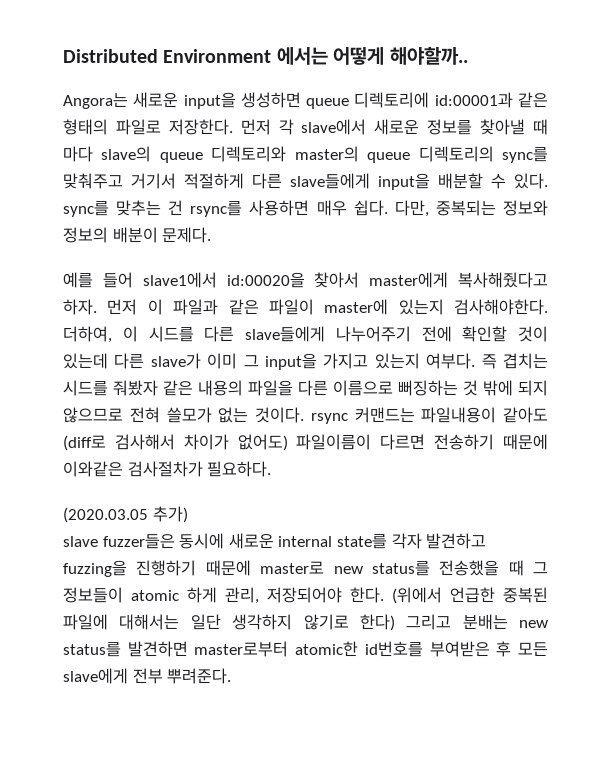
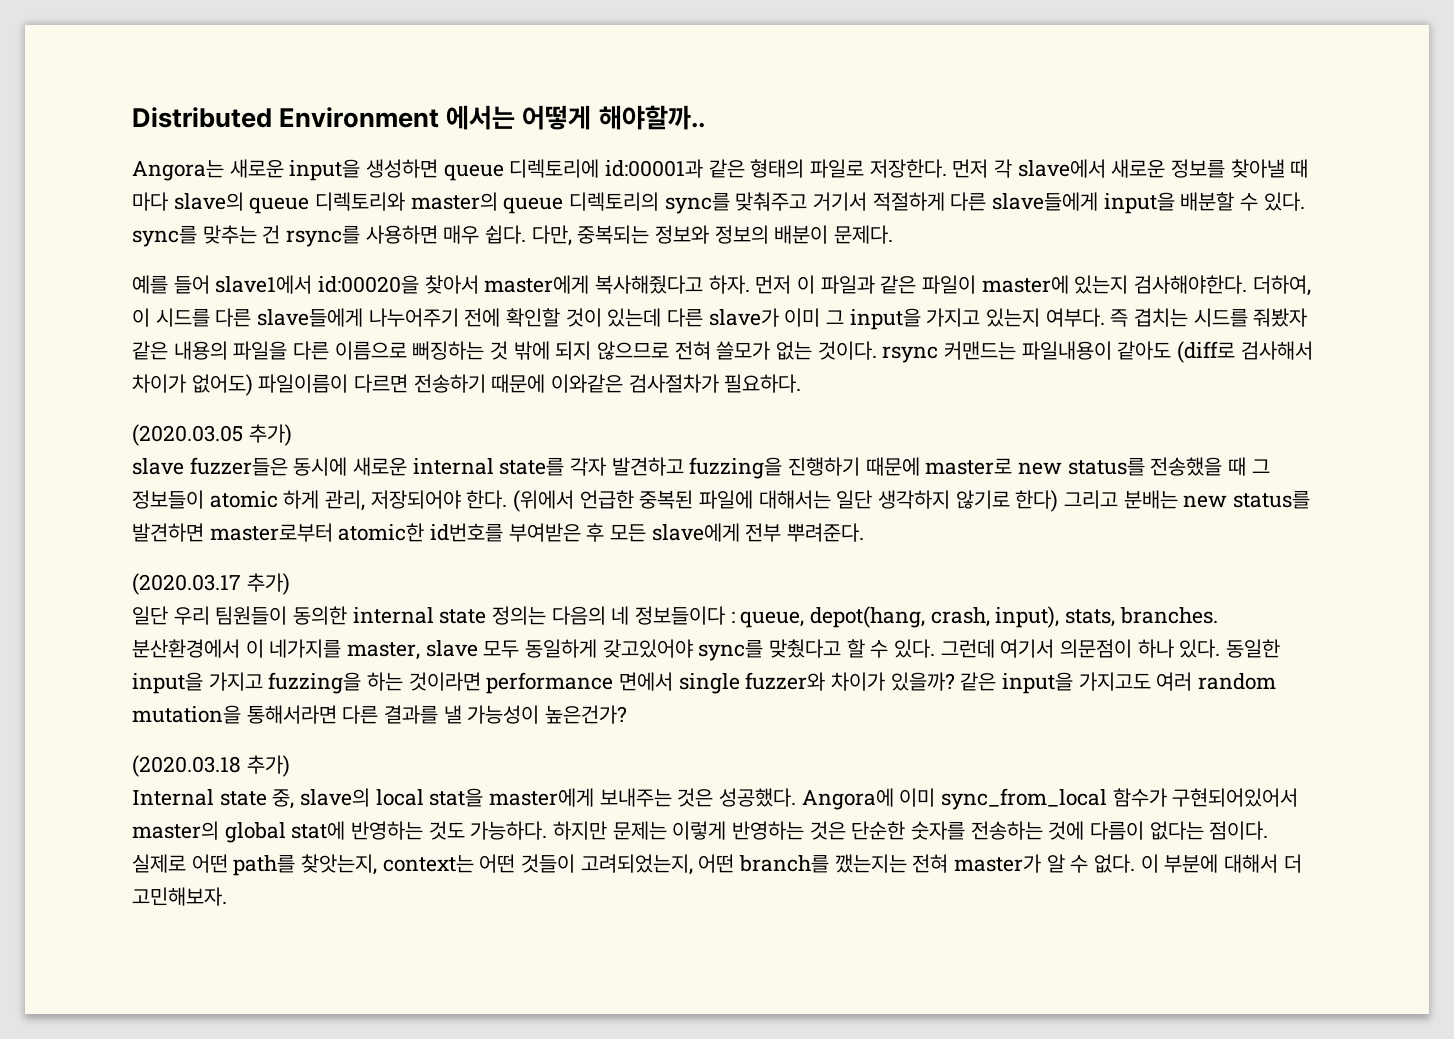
+ (2020.03.17 추가)
+ 일단 우리 팀원들이 동의한 internal state 정의는 다음의 네 정보들이다 : queue, depot(hang, crash, input), stats, branches. 분산환경에서 이 네가지를 master, slave 모두 동일하게 갖고있어야 sync를 맞췄다고 할 수 있다. 그런데 여기서 의문점이 하나 있다. 동일한 input을 가지고 fuzzing을 하는 것이라면 performance 면에서 single fuzzer와 차이가 있을까? 같은 input을 가지고도 여러 random mutation을 통해서라면 다른 결과를 낼 가능성이 높은건가?
+ (2020.03.18 추가)
+ Internal state 중, slave의 local stat을 master에게 보내주는 것은 성공했다. Angora에 이미 sync_from_local 함수가 구현되어있어서 master의 global stat에 반영하는 것도 가능하다. 하지만 문제는 이렇게 반영하는 것은 단순한 숫자를 전송하는 것에 다름이 없다는 점이다. 실제로 어떤 path를 찾앗는지, context는 어떤 것들이 고려되었는지, 어떤 branch를 깼는지는 전혀 master가 알 수 없다. 이 부분에 대해서 더 고민해보자.

